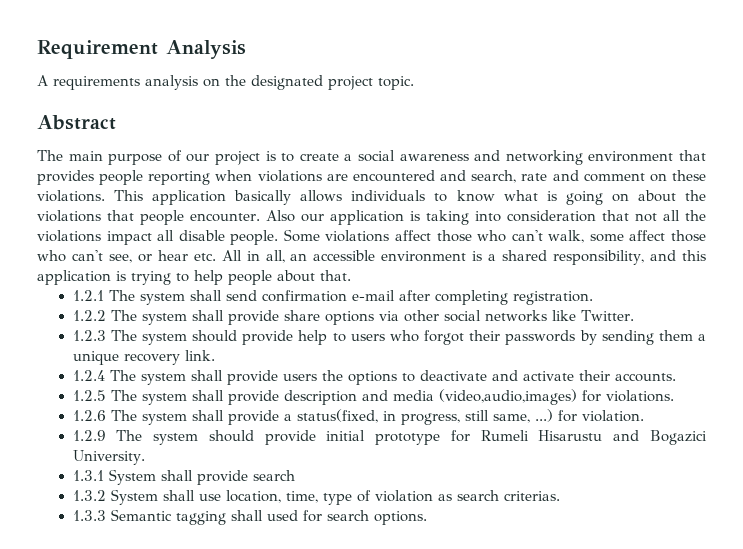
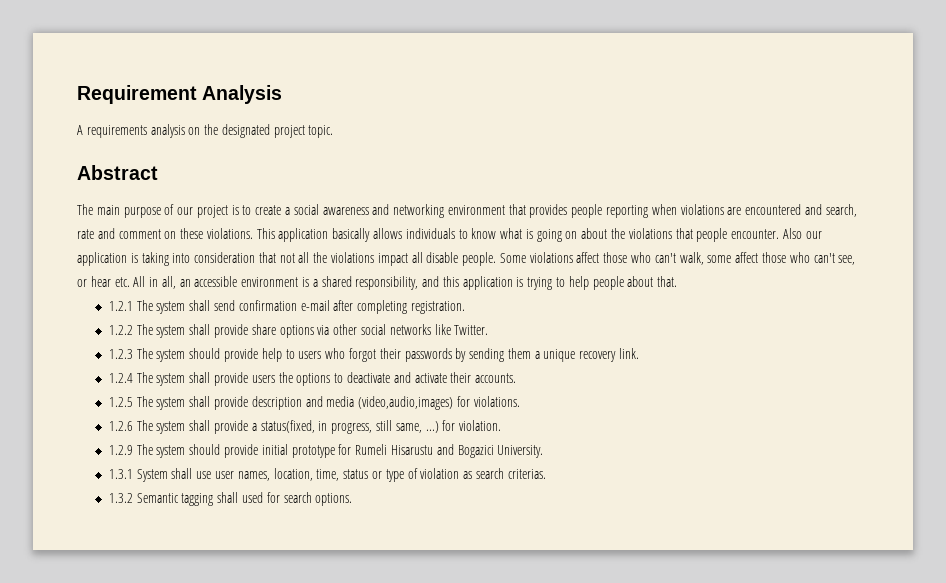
- 1.3.1 System shall provide search
- 1.3.2 System shall use location, time, type of violation as search criterias.
+ 1.3.1 System shall use user names, location, time, status or type of violation as search criterias.
- 1.3.3 Semantic tagging shall used for search options.
+ 1.3.2 Semantic tagging shall used for search options.

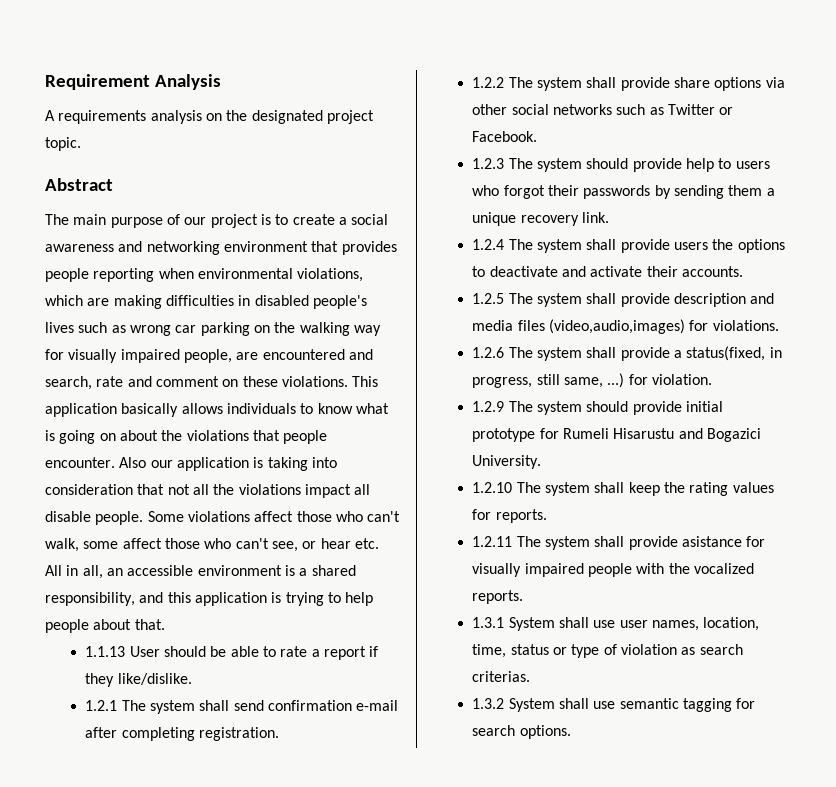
- The main purpose of our project is to create a social awareness and networking environment that provides people reporting when violations are encountered and search, rate and comment on these violations.
+ The main purpose of our project is to create a social awareness and networking environment that provides people reporting when environmental violations, which are making difficulties in disabled people's lives such as wrong car parking on the walking way for visually impaired people, are encountered and search, rate and comment on these violations.
+ 1.1.13 User should be able to rate a report if they like/dislike.
- 1.2.2 The system shall provide share options via other social networks like Twitter.
+ 1.2.2 The system shall provide share options via other social networks such as Twitter or Facebook.
- 1.2.5 The system shall provide description and media (video,audio,images) for violations.
+ 1.2.5 The system shall provide description and media files (video,audio,images) for violations.
+ 1.2.10 The system shall keep the rating values for reports.
+ 1.2.11 The system shall provide asistance for visually impaired people with the vocalized reports.
- 1.3.2 Semantic tagging shall used for search options.
+ 1.3.2 System shall use semantic tagging for search options.

